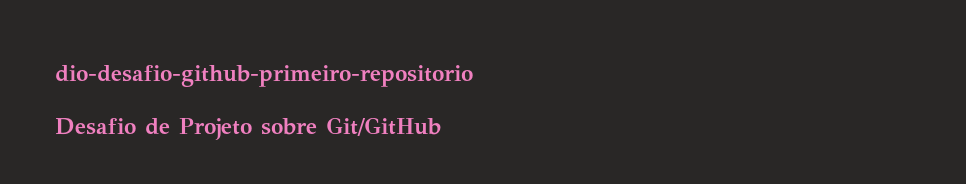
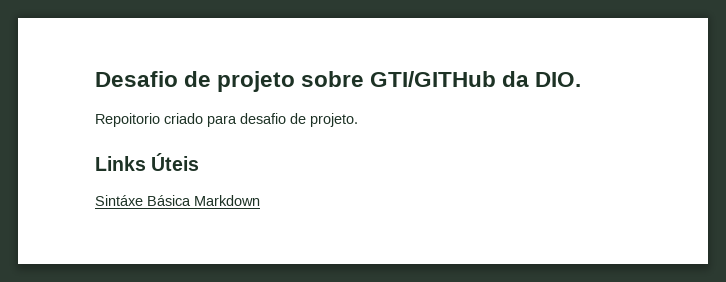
- dio-desafio-github-primeiro-repositorio
- Desafio de Projeto sobre Git/GitHub
+ Desafio de projeto sobre GTI/GITHub da DIO.
+ Repoitorio criado para desafio de projeto.
+ Links Úteis
+ Sintáxe Básica Markdown

